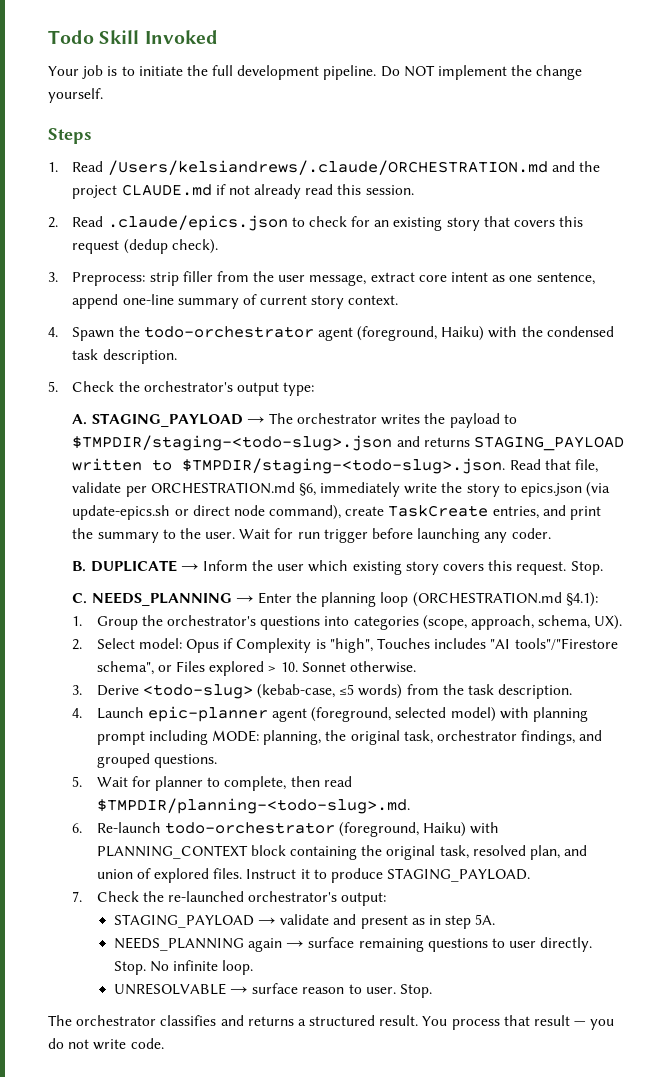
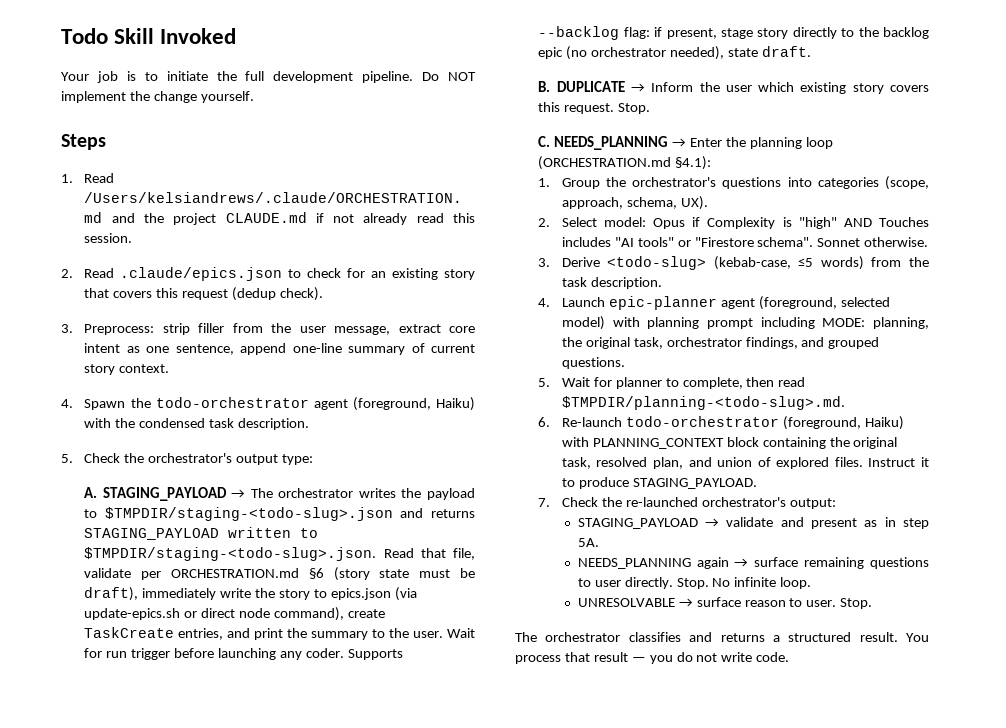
- A. STAGING_PAYLOAD → The orchestrator writes the payload to $TMPDIR/staging-<todo-slug>.json and returns STAGING_PAYLOAD written to $TMPDIR/staging-<todo-slug>.json. Read that file, validate per ORCHESTRATION.md §6, immediately write the story to epics.json (via update-epics.sh or direct node command), create TaskCreate entries, and print the summary to the user.
+ A. STAGING_PAYLOAD → The orchestrator writes the payload to $TMPDIR/staging-<todo-slug>.json and returns STAGING_PAYLOAD written to $TMPDIR/staging-<todo-slug>.json. Read that file, validate per ORCHESTRATION.md §6 (story state must be draft), immediately write the story to epics.json (via update-epics.sh or direct node command), create TaskCreate entries, and print the summary to the user.
+ Supports --backlog flag: if present, stage story directly to the backlog epic (no orchestrator needed), state draft.
- 2. Select model: Opus if Complexity is "high", Touches includes "AI tools"/"Firestore schema", or Files explored > 10. Sonnet otherwise.
+ 2. Select model: Opus if Complexity is "high" AND Touches includes "AI tools" or "Firestore schema". Sonnet otherwise.

